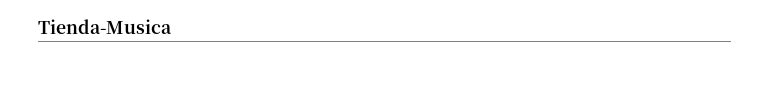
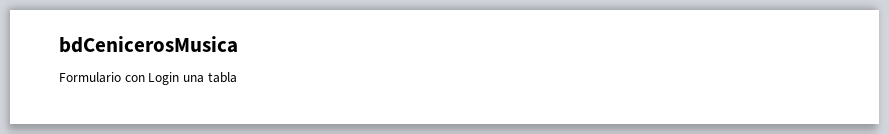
- Tienda-Musica
+ bdCenicerosMusica
+ Formulario con Login una tabla

